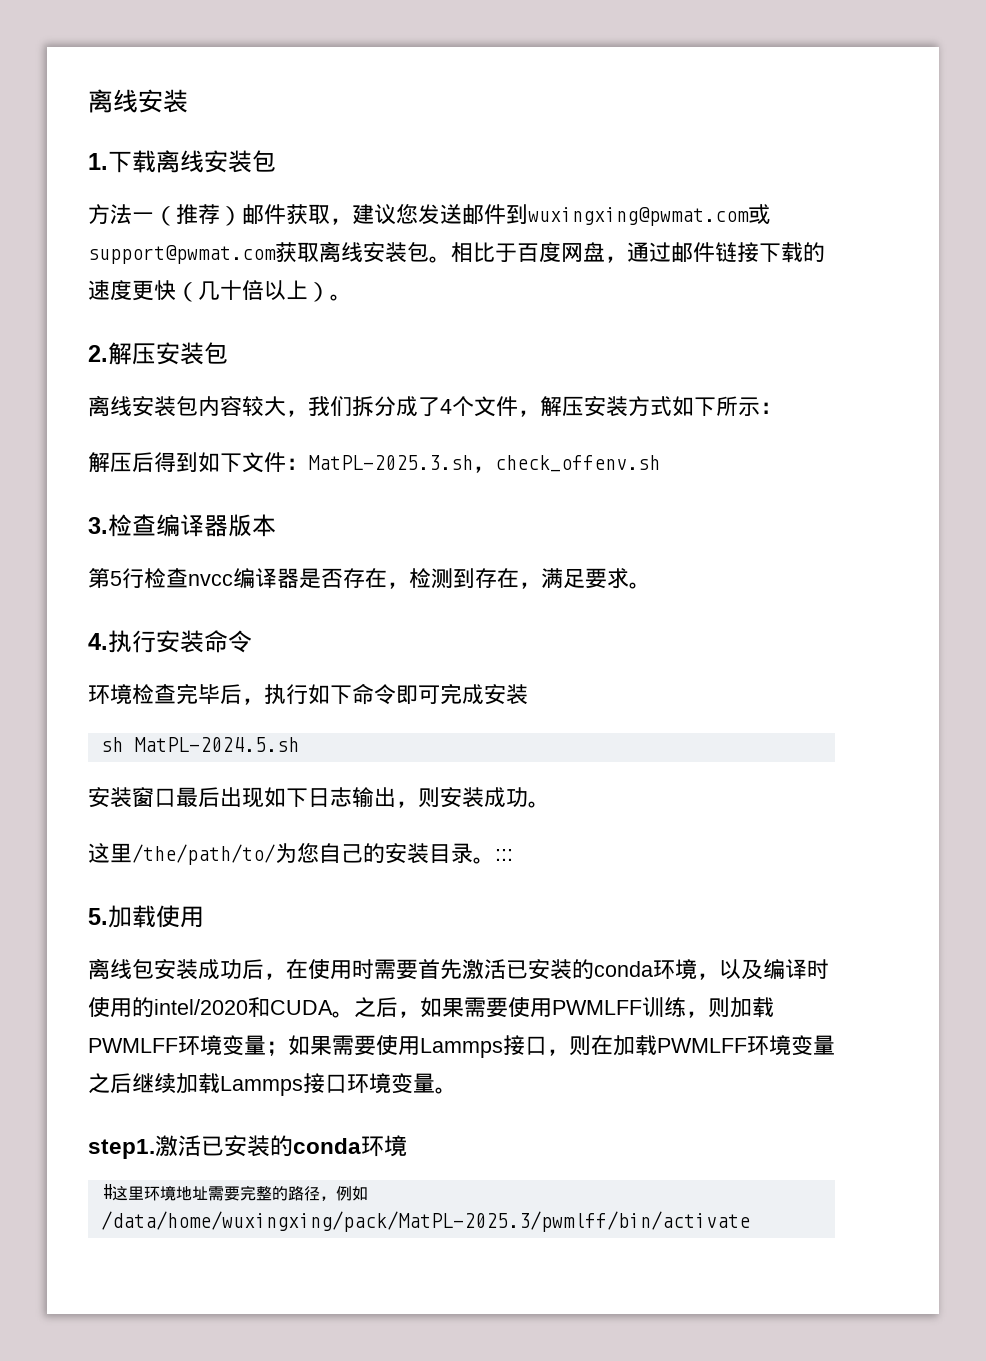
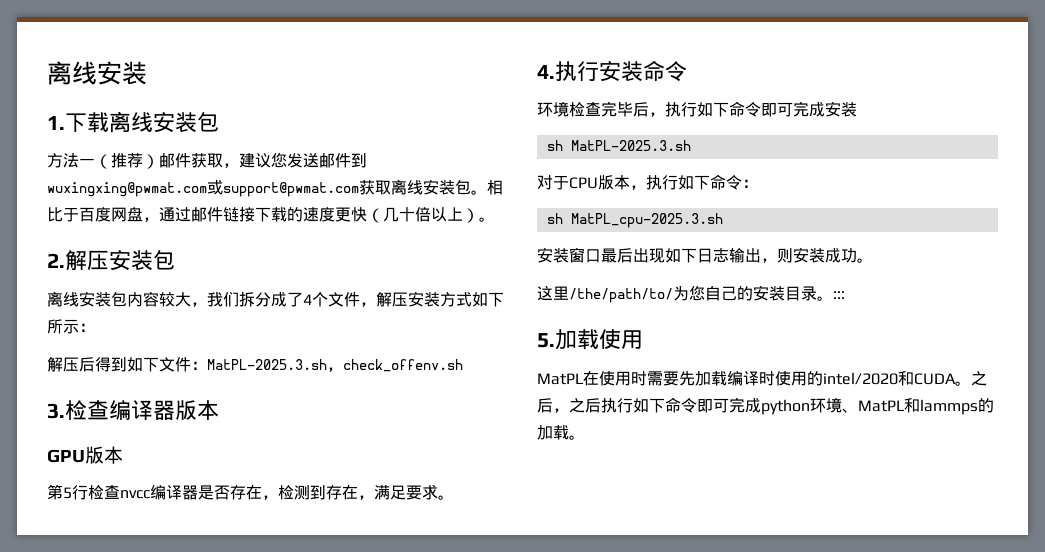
+ GPU版本
- sh MatPL-2024.5.sh
+ sh MatPL-2025.3.sh
+ 对于CPU版本，执行如下命令：
+ sh MatPL_cpu-2025.3.sh
- 离线包安装成功后，在使用时需要首先激活已安装的conda环境，以及编译时使用的intel/2020和CUDA。
+ MatPL在使用时需要先加载编译时使用的intel/2020和CUDA。
- 之后，如果需要使用PWMLFF训练，则加载PWMLFF环境变量；如果需要使用Lammps接口，则在加载PWMLFF环境变量之后继续加载Lammps接口环境变量。
- step1.激活已安装的conda环境
- #这里环境地址需要完整的路径，例如/data/home/wuxingxing/pack/MatPL-2025.3/pwmlff/bin/activate
+ 之后，之后执行如下命令即可完成python环境、MatPL和lammps的加载。

